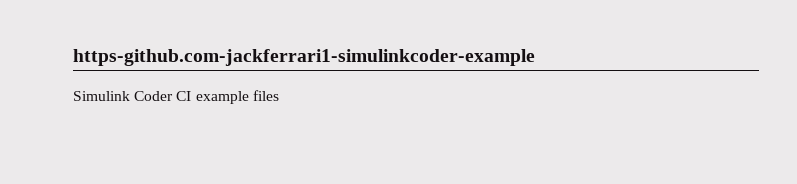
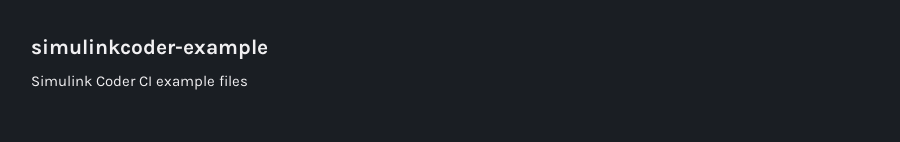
- https-github.com-jackferrari1-simulinkcoder-example
+ simulinkcoder-example

